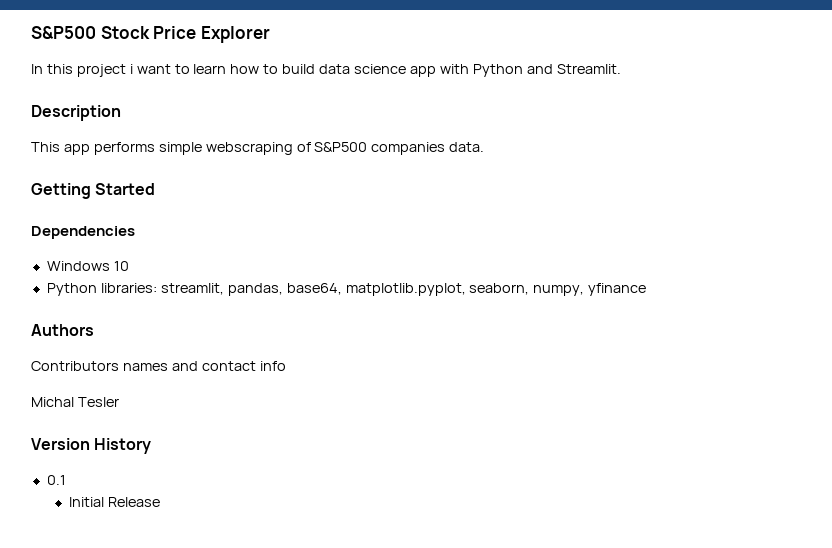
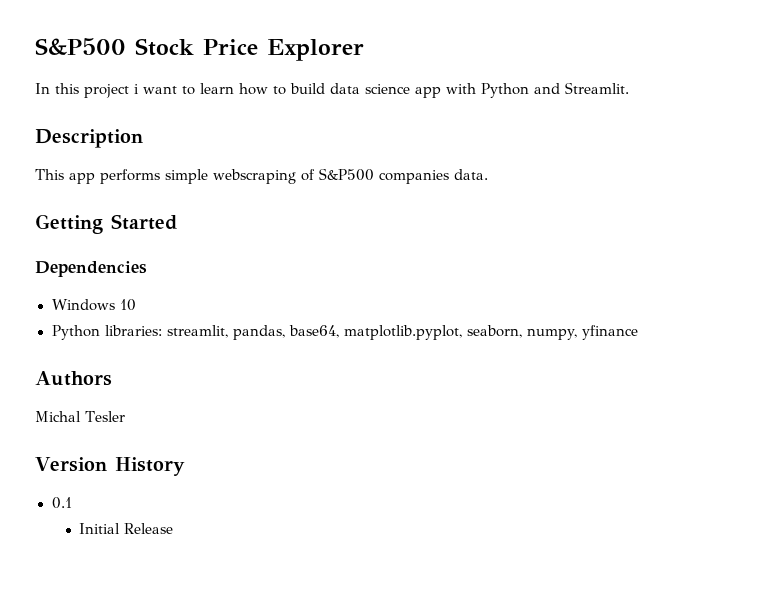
- Contributors names and contact info

